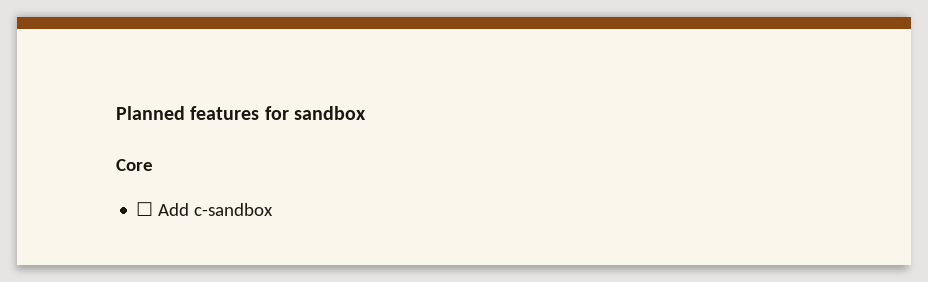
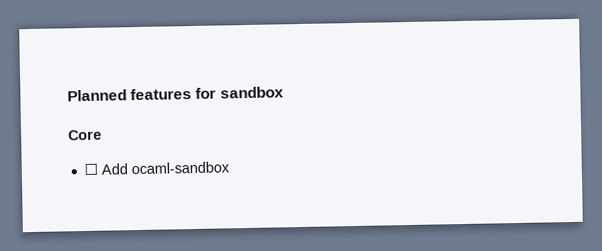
- ☐ Add c-sandbox
+ ☐ Add ocaml-sandbox

